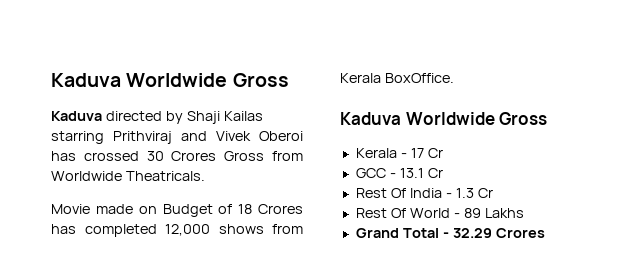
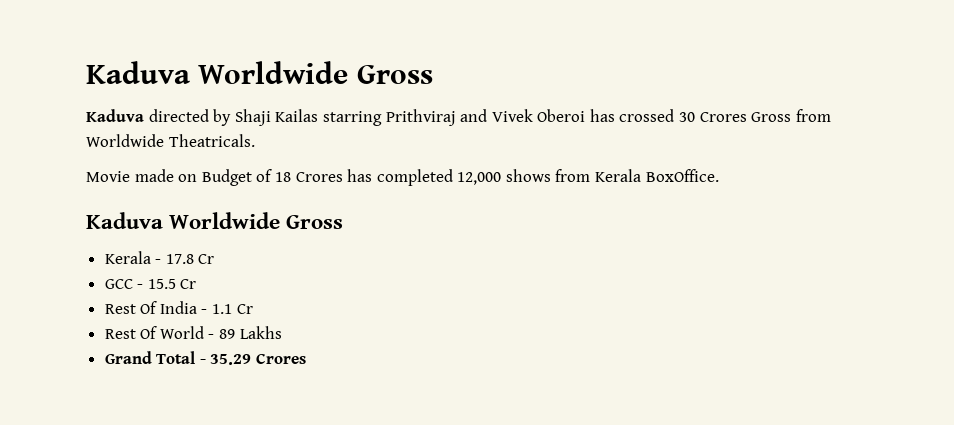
- Kerala - 17 Cr
+ Kerala - 17.8 Cr
- GCC - 13.1 Cr
+ GCC - 15.5 Cr
- Rest Of India - 1.3 Cr
+ Rest Of India - 1.1 Cr
- Grand Total - 32.29 Crores
+ Grand Total - 35.29 Crores

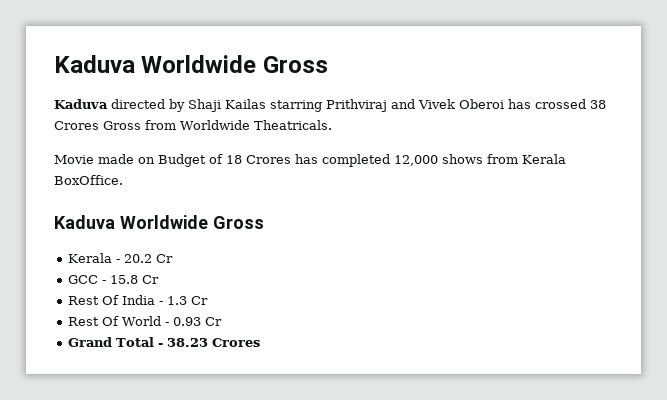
- Kaduva directed by Shaji Kailas starring Prithviraj and Vivek Oberoi has crossed 30 Crores Gross from Worldwide Theatricals.
+ Kaduva directed by Shaji Kailas starring Prithviraj and Vivek Oberoi has crossed 38 Crores Gross from Worldwide Theatricals.
- Kerala - 17.8 Cr
+ Kerala - 20.2 Cr
- GCC - 15.5 Cr
+ GCC - 15.8 Cr
- Rest Of India - 1.1 Cr
+ Rest Of India - 1.3 Cr
- Rest Of World - 89 Lakhs
+ Rest Of World - 0.93 Cr
- Grand Total - 35.29 Crores
+ Grand Total - 38.23 Crores

